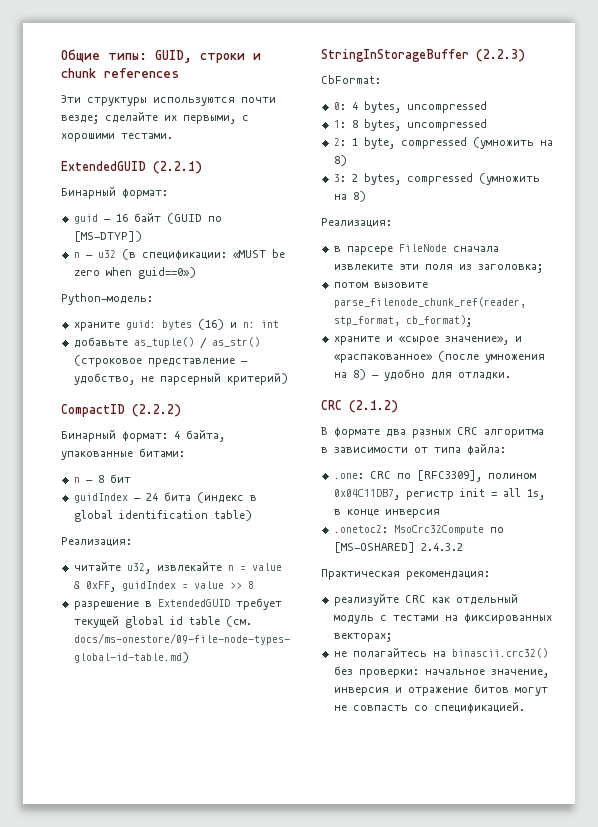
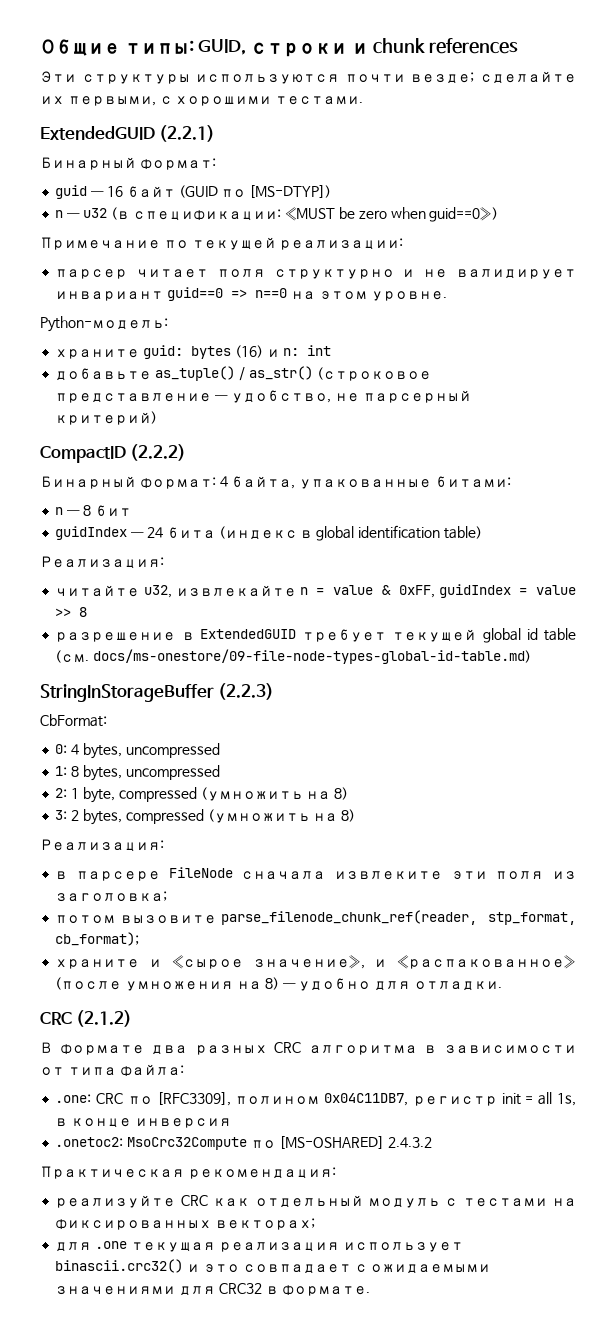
+ Примечание по текущей реализации:
+ парсер читает поля структурно и не валидирует инвариант guid==0 => n==0 на этом уровне.
- не полагайтесь на binascii.crc32() без проверки: начальное значение, инверсия и отражение битов могут не совпасть со спецификацией.
+ для .one текущая реализация использует binascii.crc32() и это совпадает с ожидаемыми значениями для CRC32 в формате.

